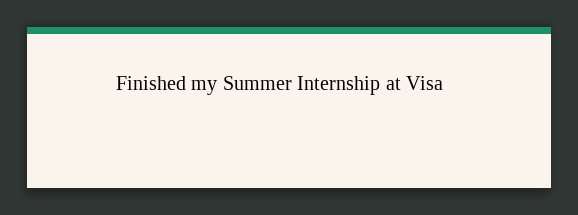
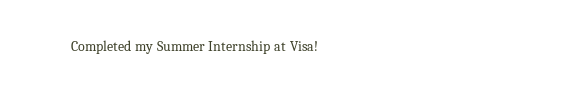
- Finished my Summer Internship at Visa
+ Completed my Summer Internship at Visa!

